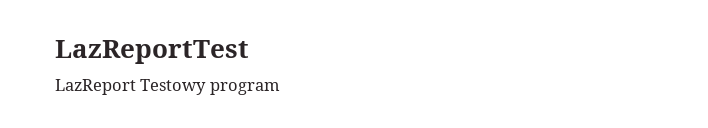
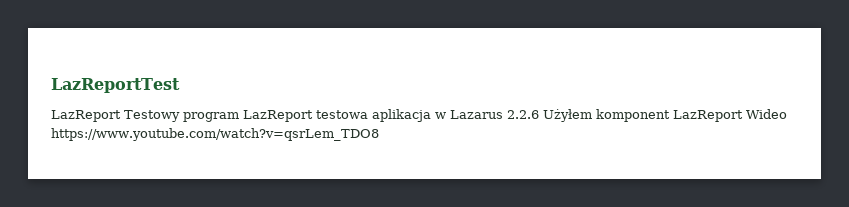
- LazReport Testowy program
+ LazReport Testowy program LazReport testowa aplikacja w Lazarus 2.2.6 Użyłem komponent LazReport Wideo https://www.youtube.com/watch?v=qsrLem_TDO8

